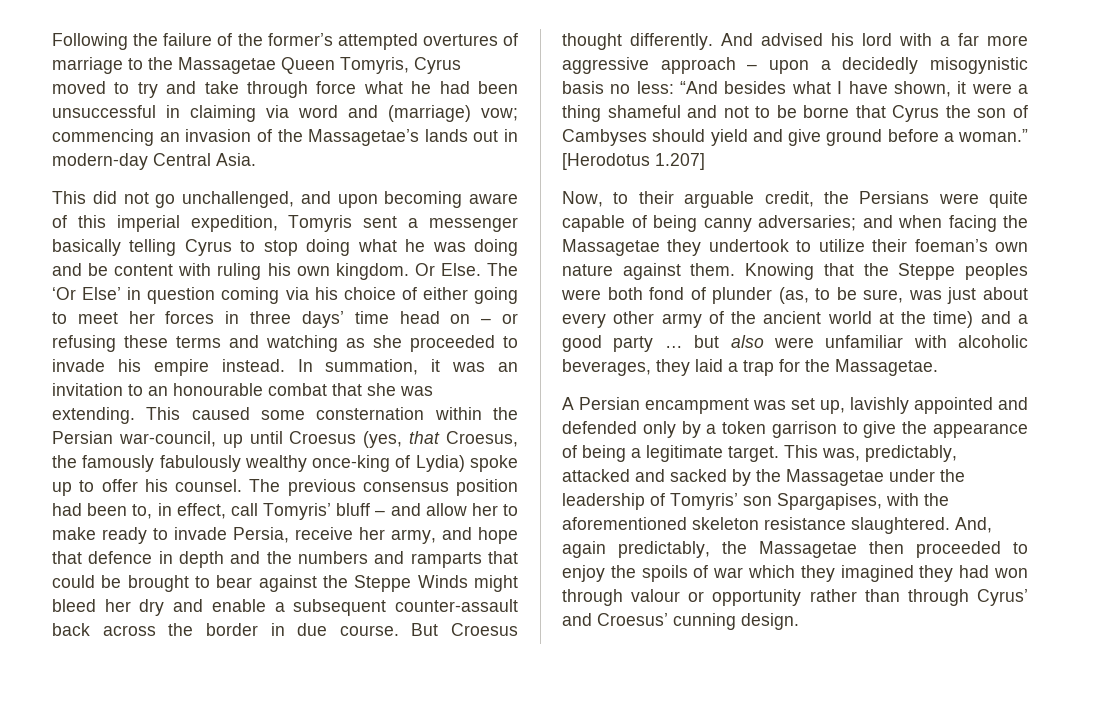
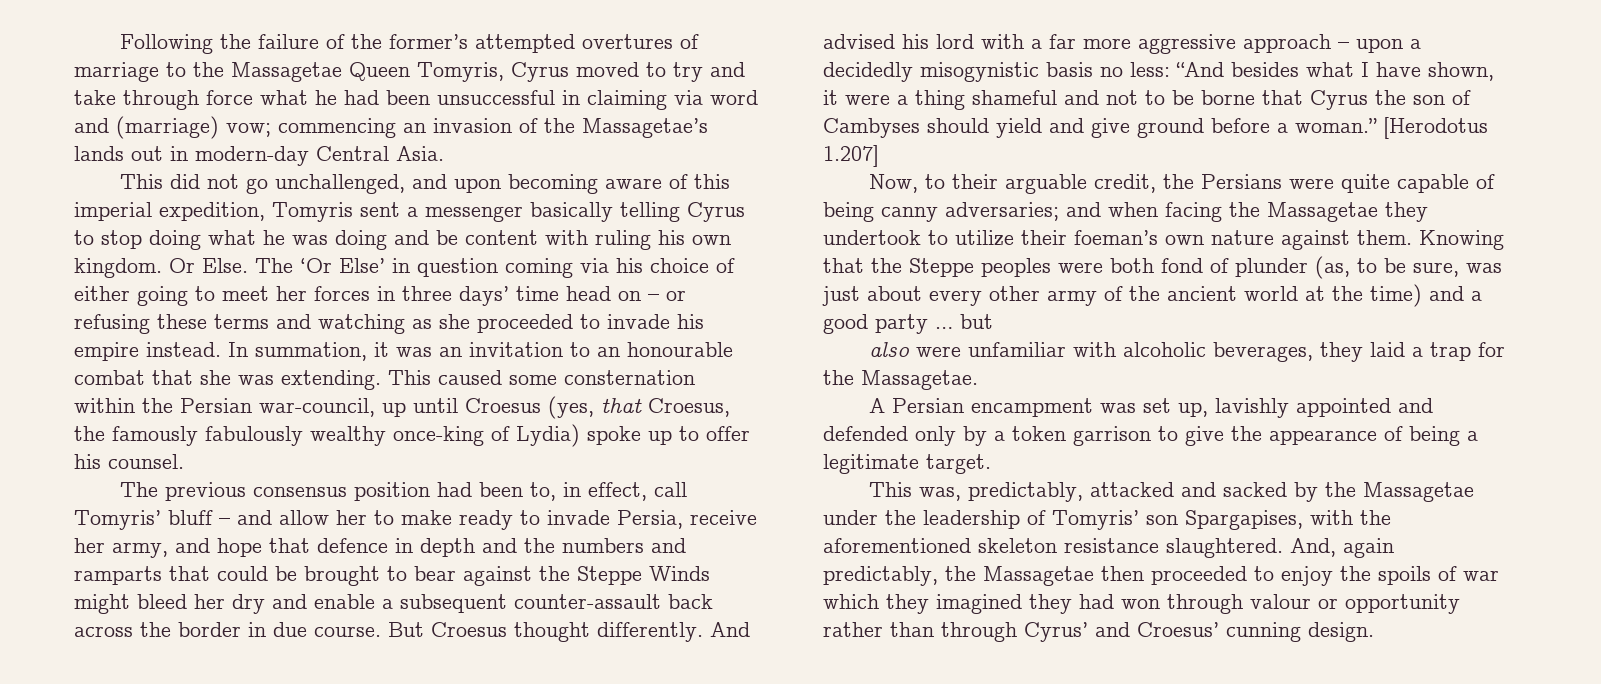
- This caused some consternation within the Persian war-council, up until Croesus (yes, that Croesus, the famously fabulously wealthy once-king of Lydia) spoke up to offer his counsel. The previous consensus position had been to, in effect, call Tomyris’ bluff – and allow her to make ready to invade Persia, receive her army, and hope that defence in depth and the numbers and ramparts that could be brought to bear against the Steppe Winds might bleed her dry and enable a subsequent counter-assault back across the border in due course.
+ This caused some consternation within the Persian war-council, up until Croesus (yes, that Croesus, the famously fabulously wealthy once-king of Lydia) spoke up to offer his counsel.
+ The previous consensus position had been to, in effect, call Tomyris’ bluff – and allow her to make ready to invade Persia, receive her army, and hope that defence in depth and the numbers and ramparts that could be brought to bear against the Steppe Winds might bleed her dry and enable a subsequent counter-assault back across the border in due course.
- Knowing that the Steppe peoples were both fond of plunder (as, to be sure, was just about every other army of the ancient world at the time) and a good party … but also were unfamiliar with alcoholic beverages, they laid a trap for the Massagetae.
+ Knowing that the Steppe peoples were both fond of plunder (as, to be sure, was just about every other army of the ancient world at the time) and a good party … but
+ also were unfamiliar with alcoholic beverages, they laid a trap for the Massagetae.
- A Persian encampment was set up, lavishly appointed and defended only by a token garrison to give the appearance of being a legitimate target. This was, predictably, attacked and sacked by the Massagetae under the leadership of Tomyris’ son Spargapises, with the aforementioned skeleton resistance slaughtered.
+ A Persian encampment was set up, lavishly appointed and defended only by a token garrison to give the appearance of being a legitimate target.
+ This was, predictably, attacked and sacked by the Massagetae under the leadership of Tomyris’ son Spargapises, with the aforementioned skeleton resistance slaughtered.

